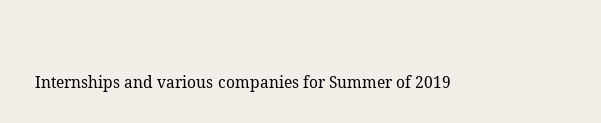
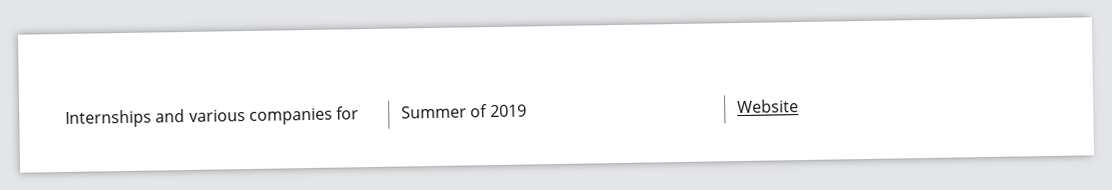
+ Website

